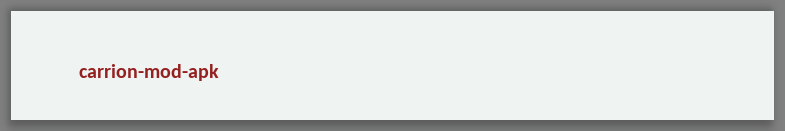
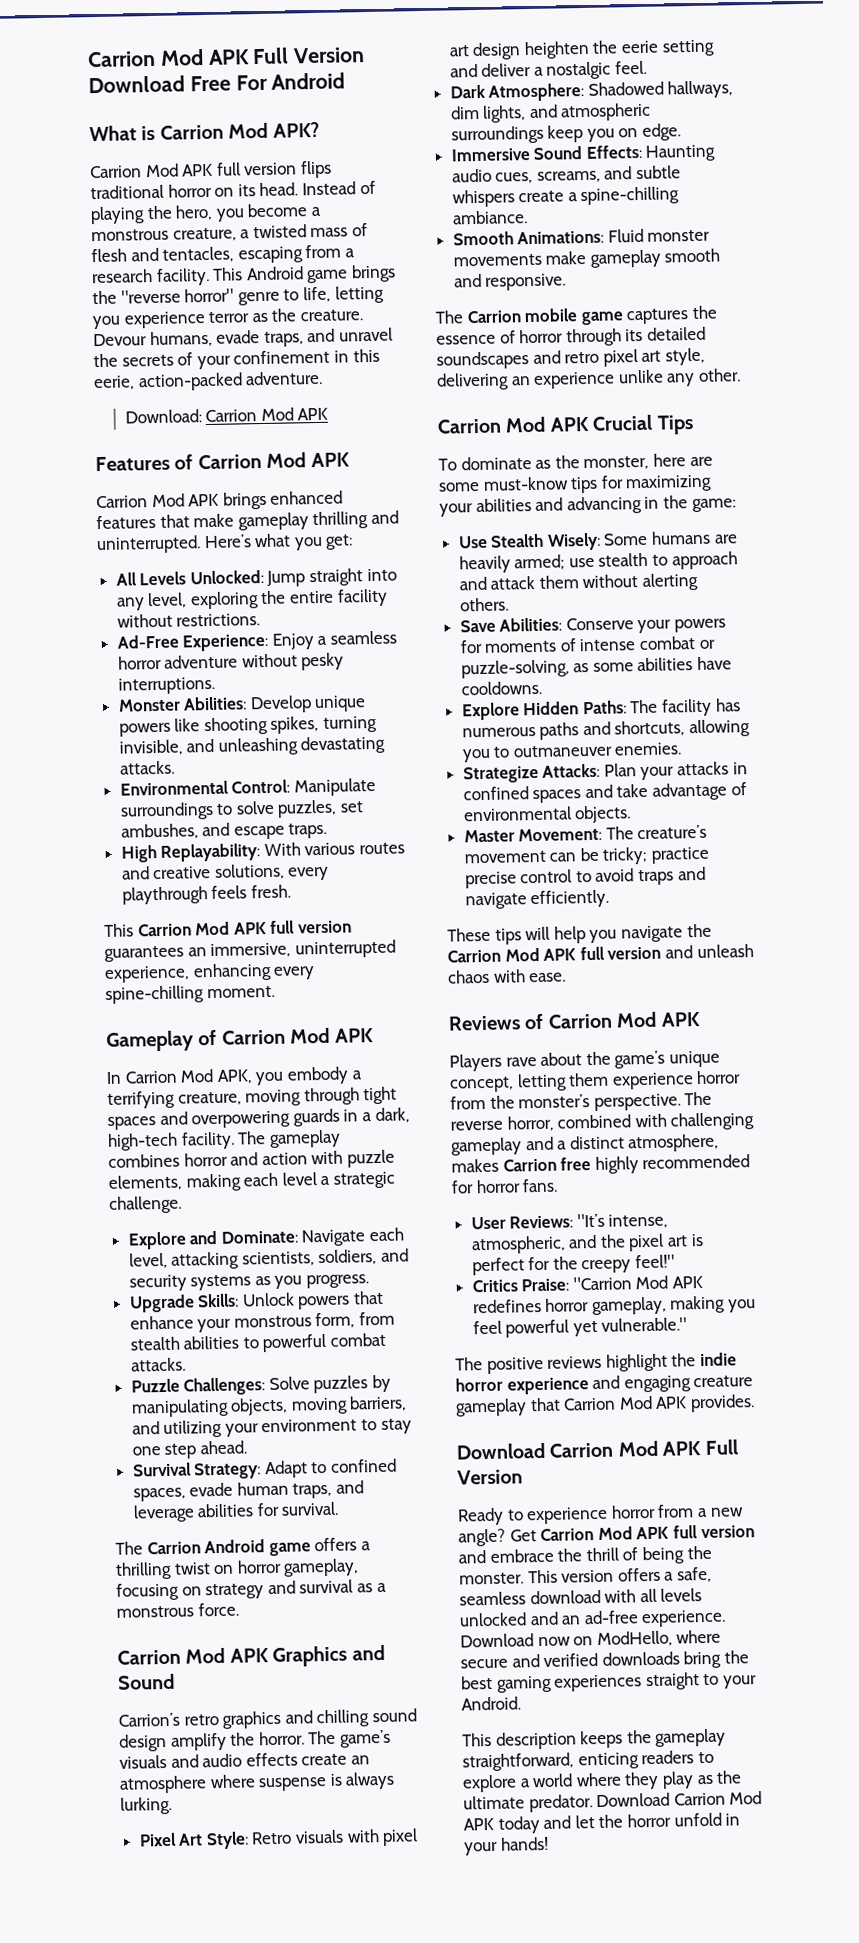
- carrion-mod-apk
+ Carrion Mod APK Full Version Download Free For Android
+ What is Carrion Mod APK?
+ Carrion Mod APK full version flips traditional horror on its head. Instead of playing the hero, you become a monstrous creature, a twisted mass of flesh and tentacles, escaping from a research facility. This Android game brings the "reverse horror" genre to life, letting you experience terror as the creature. Devour humans, evade traps, and unravel the secrets of your confinement in this eerie, action-packed adventure.
+ Download: Carrion Mod APK
+ Features of Carrion Mod APK
+ Carrion Mod APK brings enhanced features that make gameplay thrilling and uninterrupted. Here’s what you get:
+ All Levels Unlocked: Jump straight into any level, exploring the entire facility without restrictions.
+ Ad-Free Experience: Enjoy a seamless horror adventure without pesky interruptions.
+ Monster Abilities: Develop unique powers like shooting spikes, turning invisible, and unleashing devastating attacks.
+ Environmental Control: Manipulate surroundings to solve puzzles, set ambushes, and escape traps.
+ High Replayability: With various routes and creative solutions, every playthrough feels fresh.
+ This Carrion Mod APK full version guarantees an immersive, uninterrupted experience, enhancing every spine-chilling moment.
+ Gameplay of Carrion Mod APK
+ In Carrion Mod APK, you embody a terrifying creature, moving through tight spaces and overpowering guards in a dark, high-tech facility. The gameplay combines horror and action with puzzle elements, making each level a strategic challenge.
+ Explore and Dominate: Navigate each level, attacking scientists, soldiers, and security systems as you progress.
+ Upgrade Skills: Unlock powers that enhance your monstrous form, from stealth abilities to powerful combat attacks.
+ Puzzle Challenges: Solve puzzles by manipulating objects, moving barriers, and utilizing your environment to stay one step ahead.
+ Survival Strategy: Adapt to confined spaces, evade human traps, and leverage abilities for survival.
+ The Carrion Android game offers a thrilling twist on horror gameplay, focusing on strategy and survival as a monstrous force.
+ Carrion Mod APK Graphics and Sound
+ Carrion’s retro graphics and chilling sound design amplify the horror. The game’s visuals and audio effects create an atmosphere where suspense is always lurking.
+ Pixel Art Style: Retro visuals with pixel art design heighten the eerie setting and deliver a nostalgic feel.
+ Dark Atmosphere: Shadowed hallways, dim lights, and atmospheric surroundings keep you on edge.
+ Immersive Sound Effects: Haunting audio cues, screams, and subtle whispers create a spine-chilling ambiance.
+ Smooth Animations: Fluid monster movements make gameplay smooth and responsive.
+ The Carrion mobile game captures the essence of horror through its detailed soundscapes and retro pixel art style, delivering an experience unlike any other.
+ Carrion Mod APK Crucial Tips
+ To dominate as the monster, here are some must-know tips for maximizing your abilities and advancing in the game:
+ Use Stealth Wisely: Some humans are heavily armed; use stealth to approach and attack them without alerting others.
+ Save Abilities: Conserve your powers for moments of intense combat or puzzle-solving, as some abilities have cooldowns.
+ Explore Hidden Paths: The facility has numerous paths and shortcuts, allowing you to outmaneuver enemies.
+ Strategize Attacks: Plan your attacks in confined spaces and take advantage of environmental objects.
+ Master Movement: The creature’s movement can be tricky; practice precise control to avoid traps and navigate efficiently.
+ These tips will help you navigate the Carrion Mod APK full version and unleash chaos with ease.
+ Reviews of Carrion Mod APK
+ Players rave about the game’s unique concept, letting them experience horror from the monster’s perspective. The reverse horror, combined with challenging gameplay and a distinct atmosphere, makes Carrion free highly recommended for horror fans.
+ User Reviews: "It’s intense, atmospheric, and the pixel art is perfect for the creepy feel!"
+ Critics Praise: "Carrion Mod APK redefines horror gameplay, making you feel powerful yet vulnerable."
+ The positive reviews highlight the indie horror experience and engaging creature gameplay that Carrion Mod APK provides.
+ Download Carrion Mod APK Full Version
+ Ready to experience horror from a new angle? Get Carrion Mod APK full version and embrace the thrill of being the monster. This version offers a safe, seamless download with all levels unlocked and an ad-free experience. Download now on ModHello, where secure and verified downloads bring the best gaming experiences straight to your Android.
+ This description keeps the gameplay straightforward, enticing readers to explore a world where they play as the ultimate predator. Download Carrion Mod APK today and let the horror unfold in your hands!

